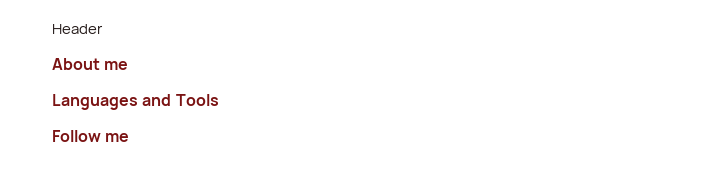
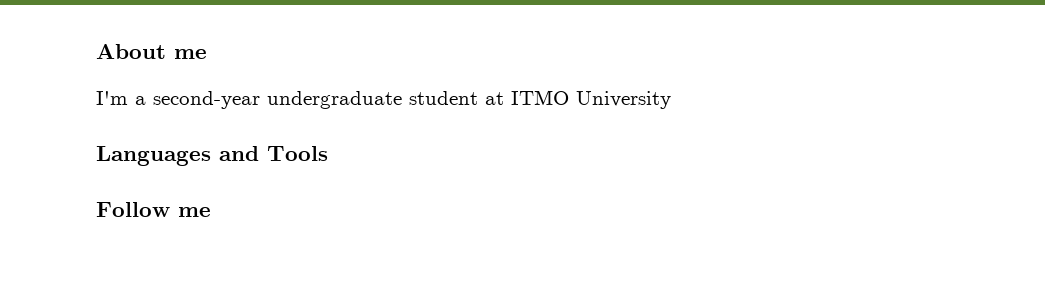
- Header
+ I'm a second-year undergraduate student at ITMO University

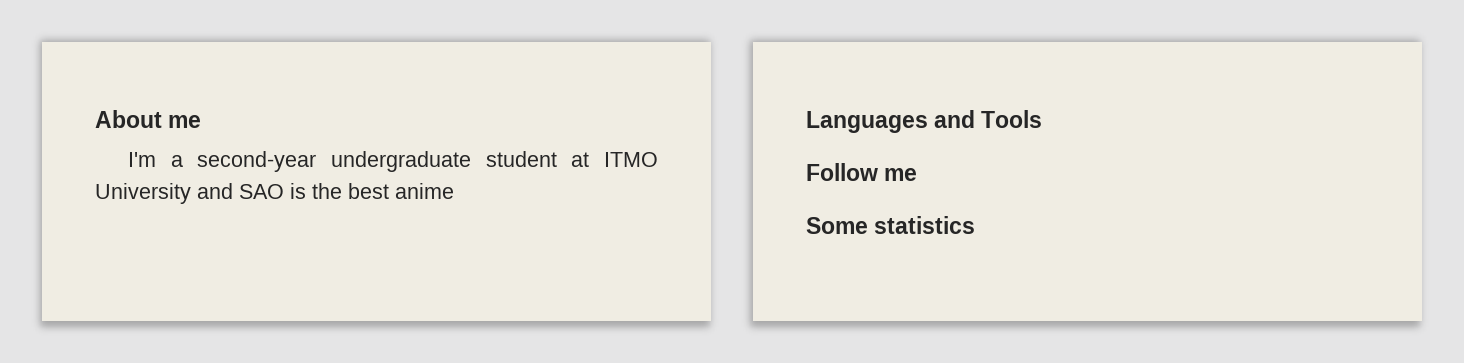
- I'm a second-year undergraduate student at ITMO University
+ I'm a second-year undergraduate student at ITMO University and SAO is the best anime
+ Some statistics

